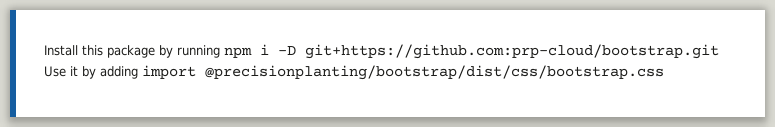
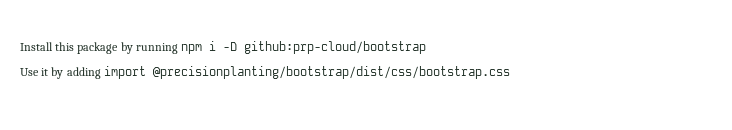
- Install this package by running npm i -D git+https://github.com:prp-cloud/bootstrap.git
+ Install this package by running npm i -D github:prp-cloud/bootstrap

